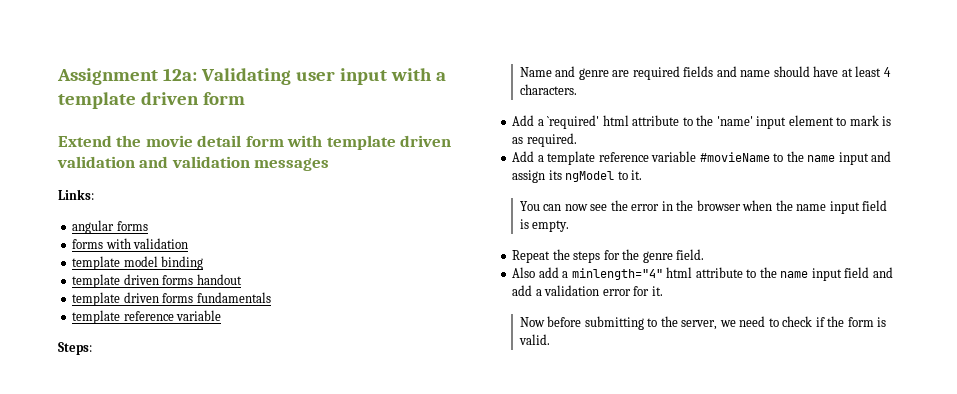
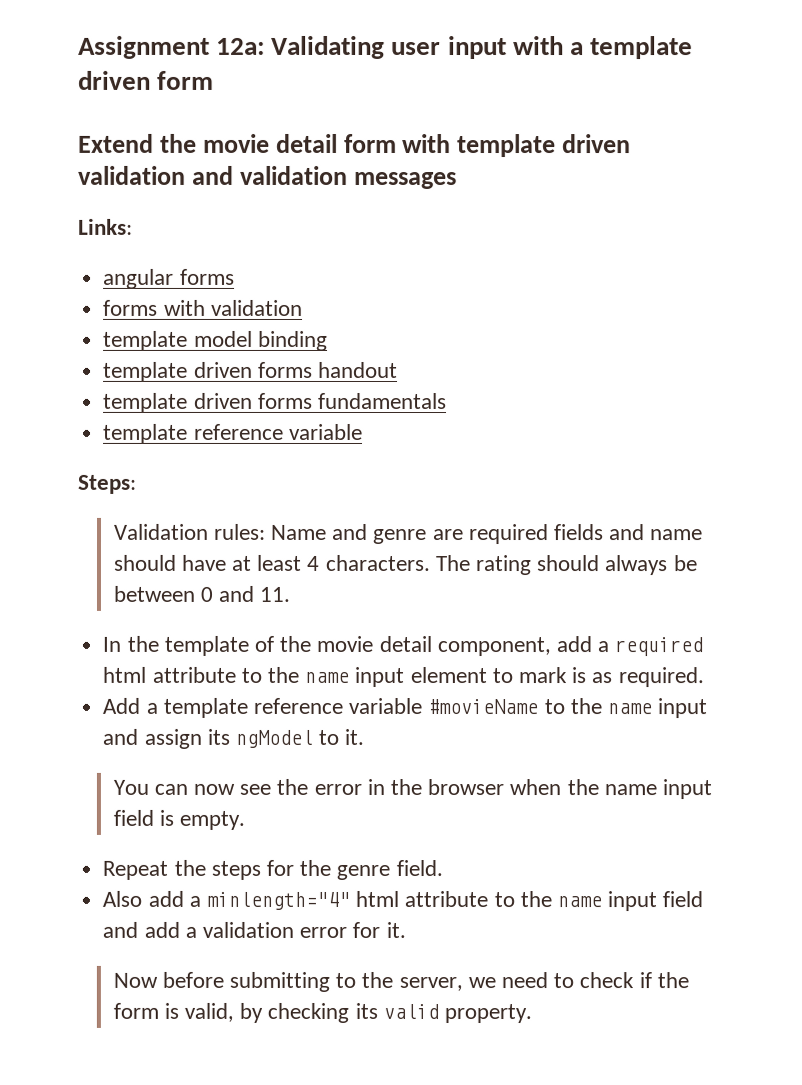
- Name and genre are required fields and name should have at least 4 characters.
- Add a `required' html attribute to the 'name' input element to mark is as required.
+ Validation rules: Name and genre are required fields and name should have at least 4 characters. The rating should always be between 0 and 11.
+ In the template of the movie detail component, add a required html attribute to the name input element to mark is as required.
- Now before submitting to the server, we need to check if the form is valid.
+ Now before submitting to the server, we need to check if the form is valid, by checking its valid property.

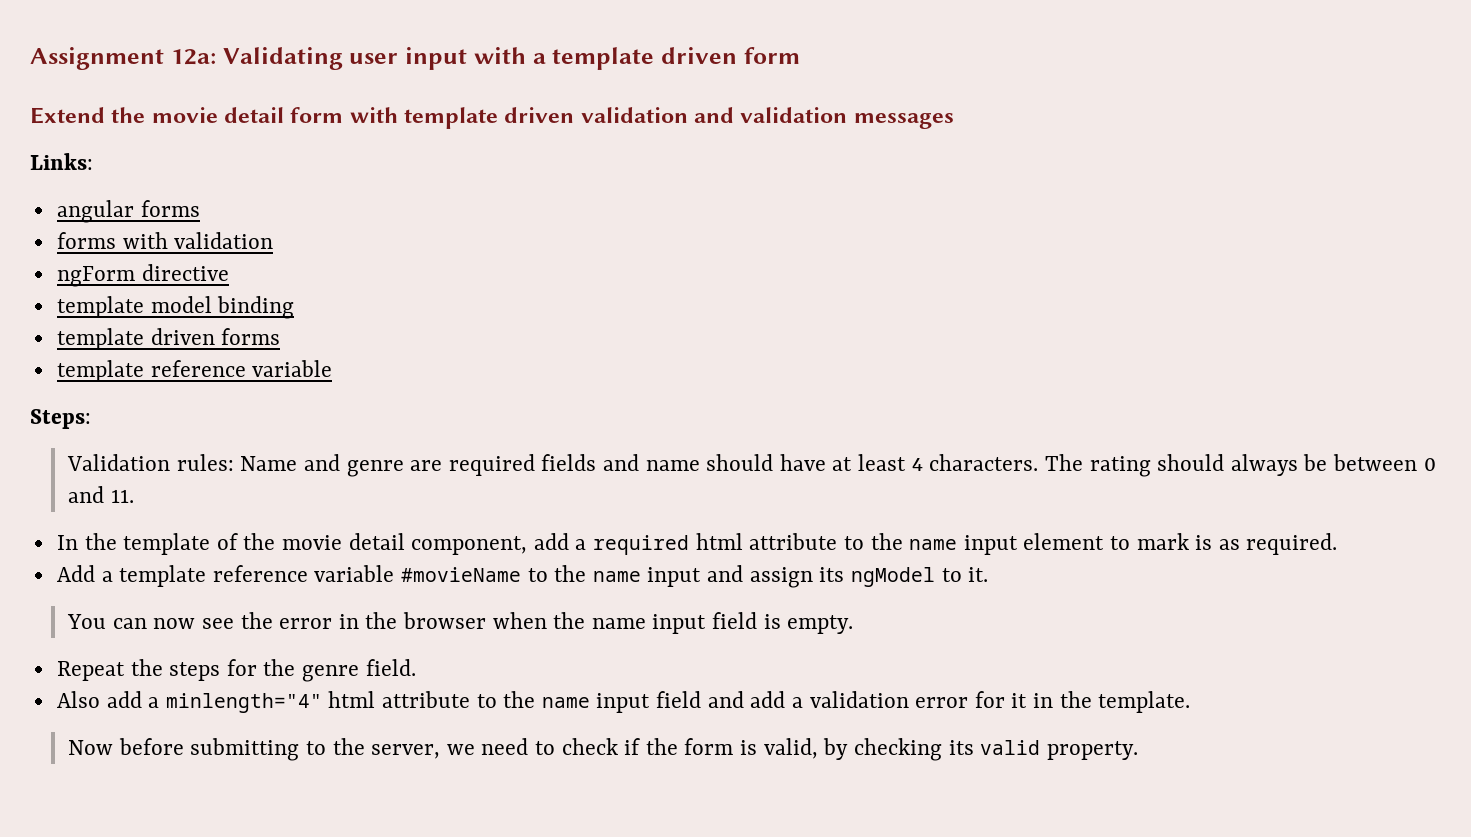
+ ngForm directive
- template driven forms handout
- template driven forms fundamentals
+ template driven forms
- Also add a minlength="4" html attribute to the name input field and add a validation error for it.
+ Also add a minlength="4" html attribute to the name input field and add a validation error for it in the template.

